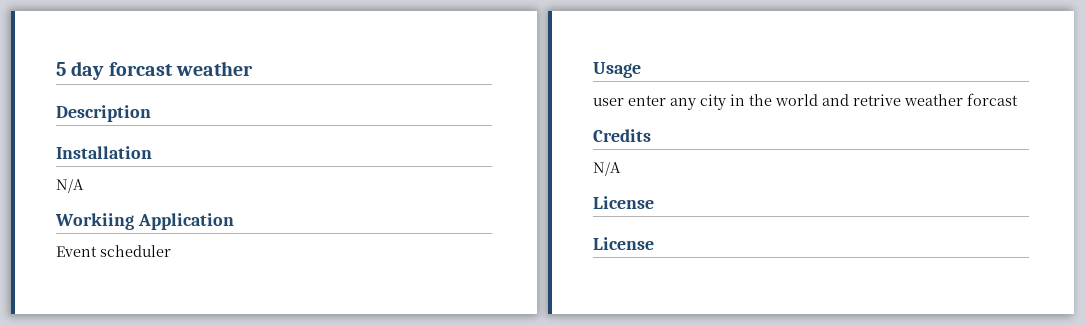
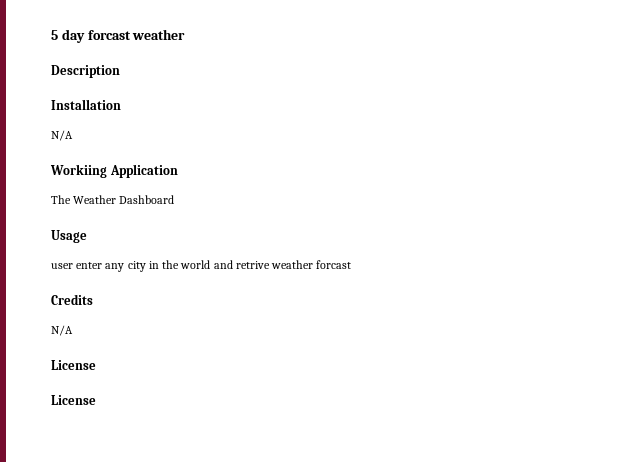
- Event scheduler
+ The Weather Dashboard

